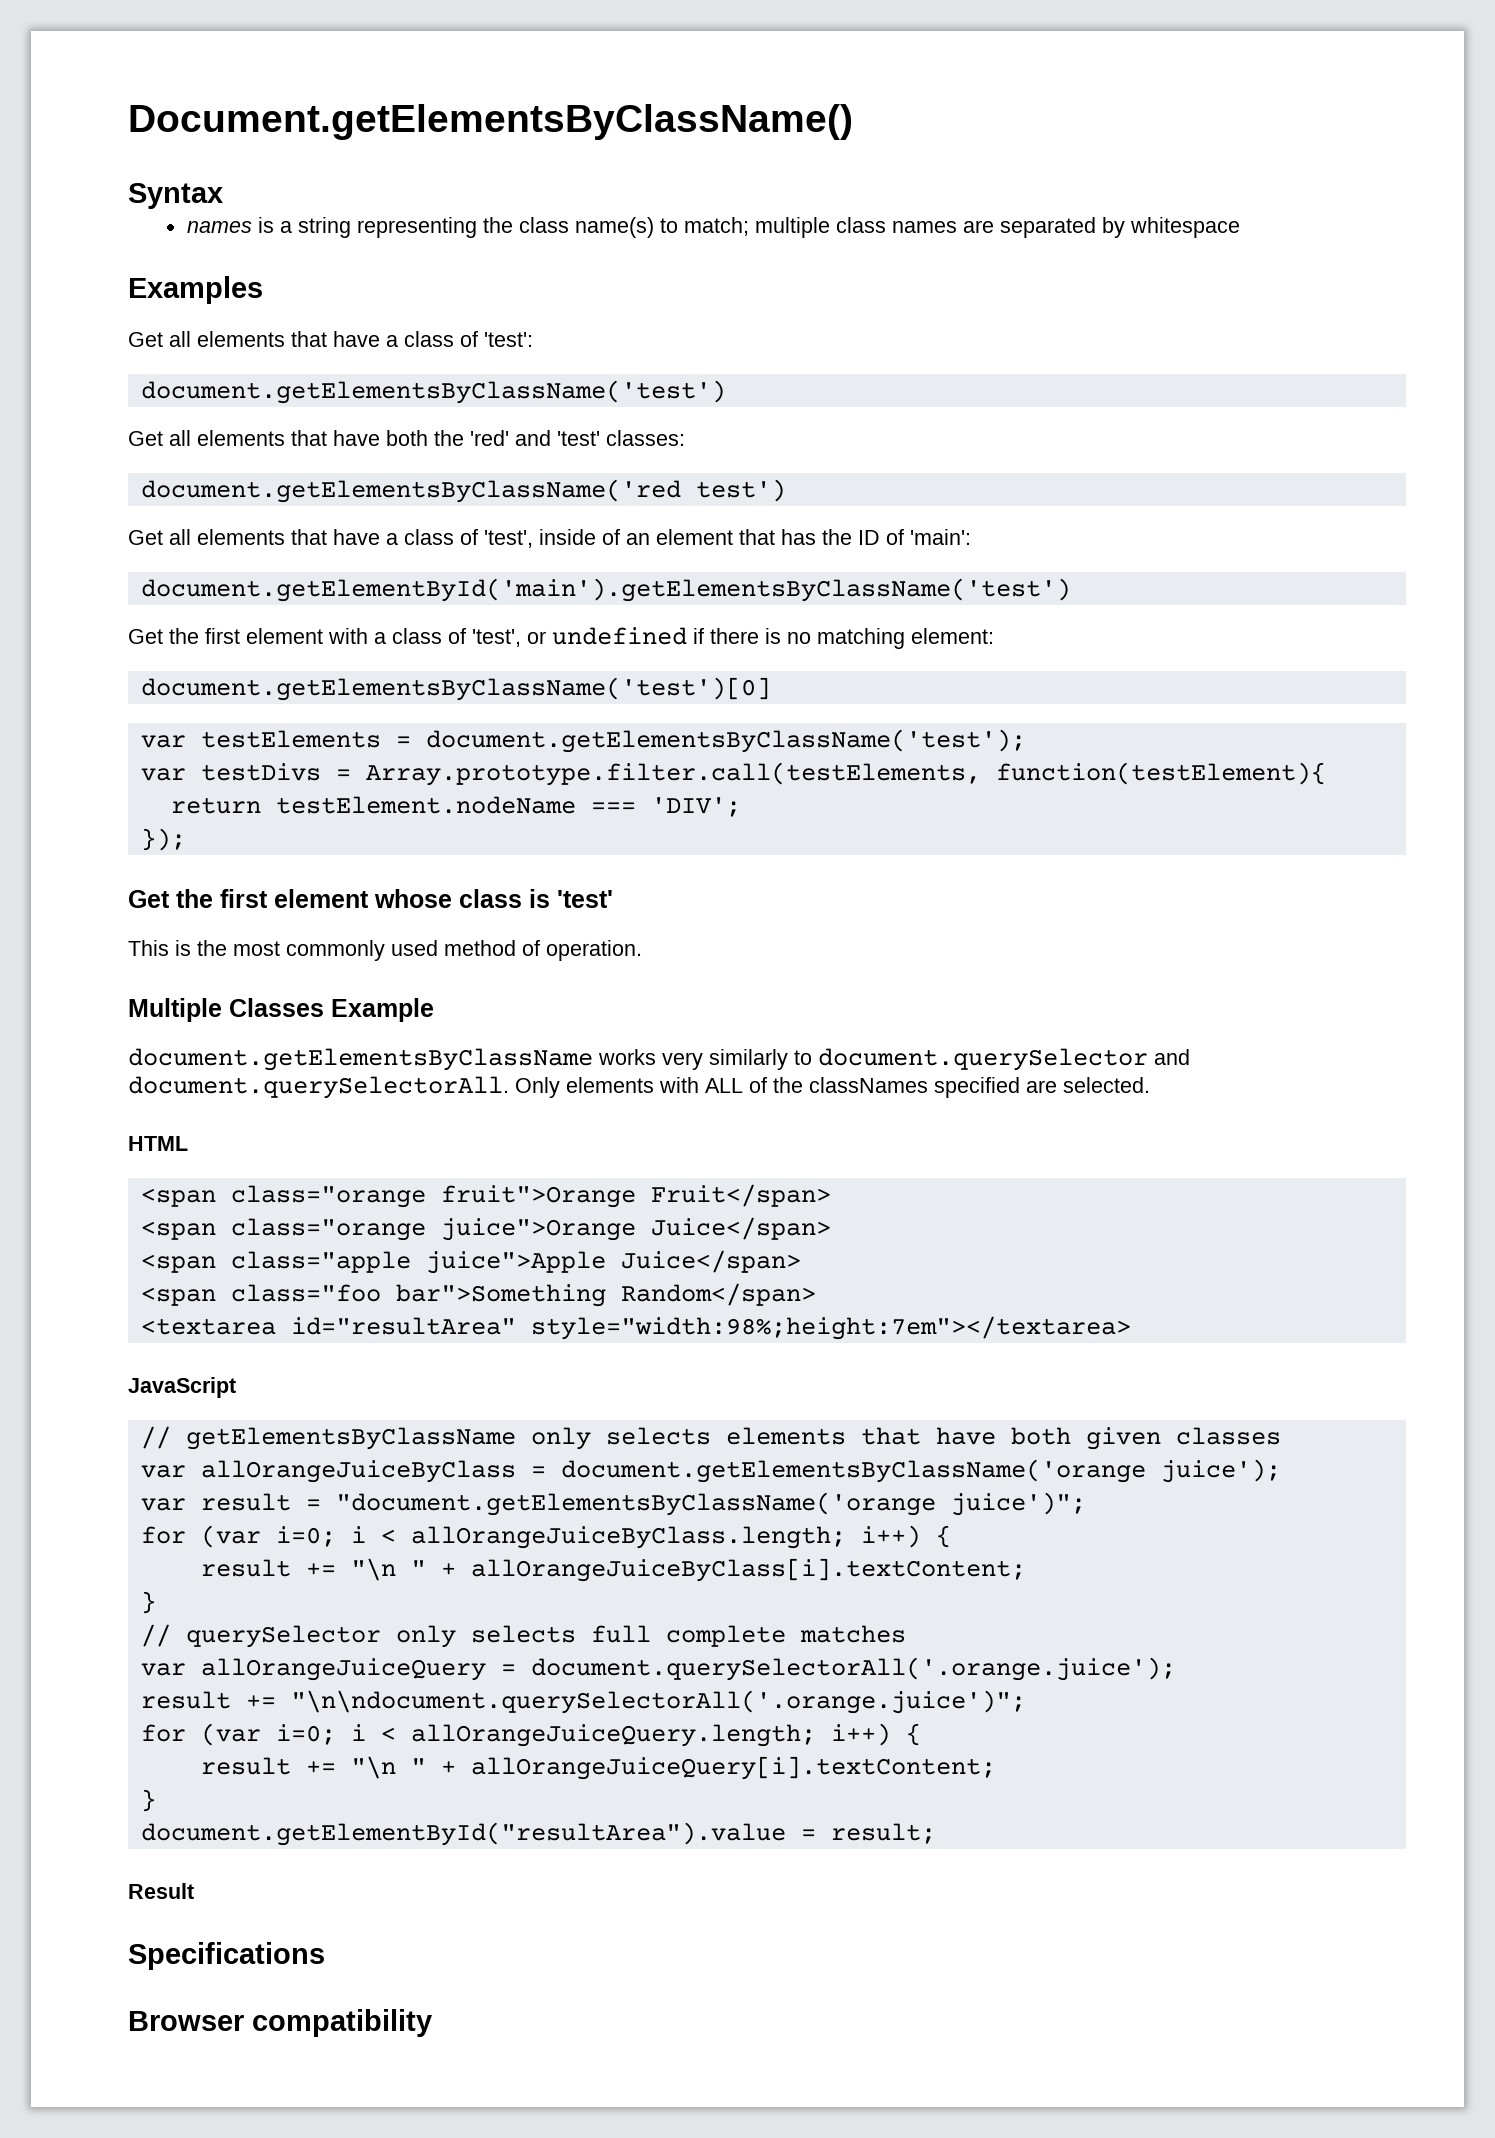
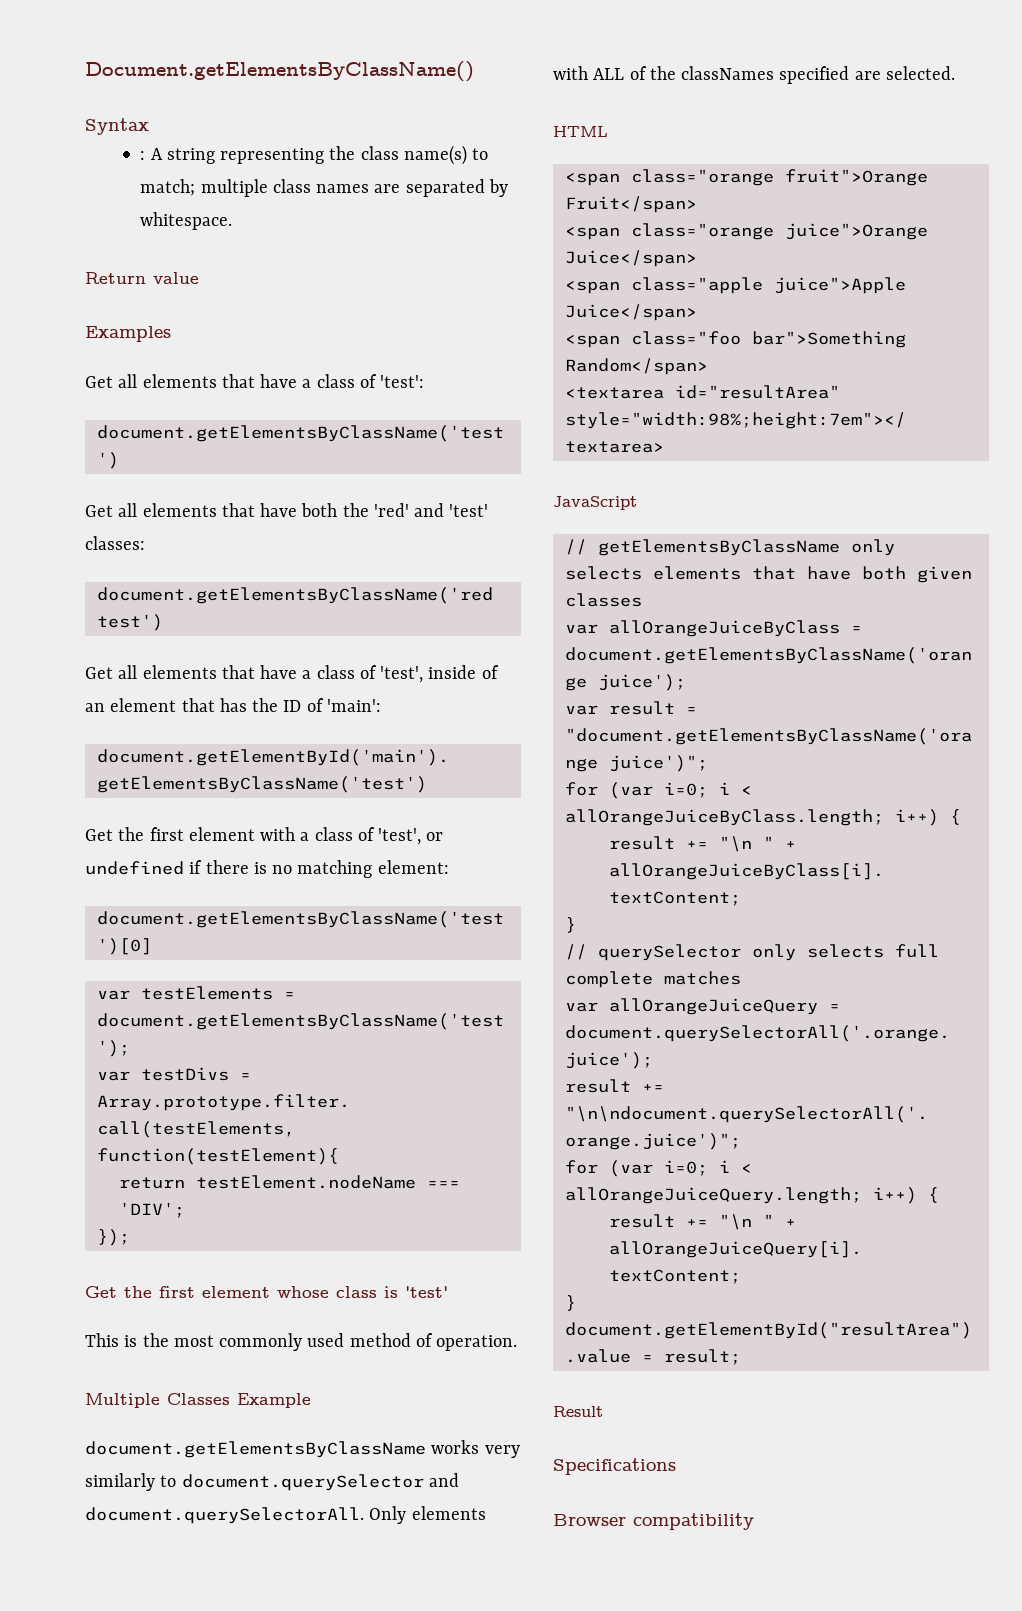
- names is a string representing the class name(s) to match; multiple class names are separated by whitespace
+ : A string representing the class name(s) to match; multiple class names are separated by whitespace.
+ Return value

